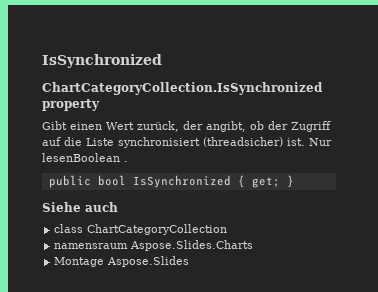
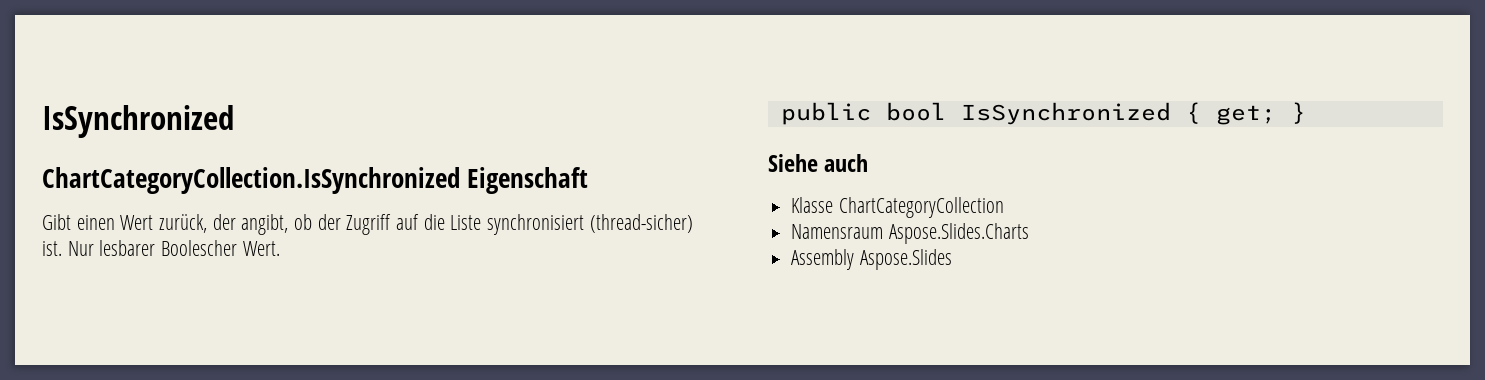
- ChartCategoryCollection.IsSynchronized property
+ ChartCategoryCollection.IsSynchronized Eigenschaft
- Gibt einen Wert zurück, der angibt, ob der Zugriff auf die Liste synchronisiert (threadsicher) ist.
+ Gibt einen Wert zurück, der angibt, ob der Zugriff auf die Liste synchronisiert (thread-sicher) ist.
- Nur lesenBoolean .
+ Nur lesbarer Boolescher Wert.
- class ChartCategoryCollection
+ Klasse ChartCategoryCollection
- namensraum Aspose.Slides.Charts
+ Namensraum Aspose.Slides.Charts
- Montage Aspose.Slides
+ Assembly Aspose.Slides

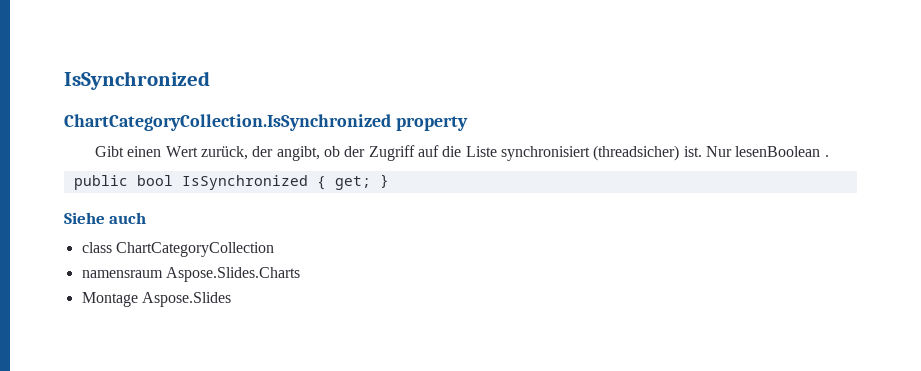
- ChartCategoryCollection.IsSynchronized Eigenschaft
+ ChartCategoryCollection.IsSynchronized property
- Gibt einen Wert zurück, der angibt, ob der Zugriff auf die Liste synchronisiert (thread-sicher) ist.
+ Gibt einen Wert zurück, der angibt, ob der Zugriff auf die Liste synchronisiert (threadsicher) ist.
- Nur lesbarer Boolescher Wert.
+ Nur lesenBoolean .
- Klasse ChartCategoryCollection
+ class ChartCategoryCollection
- Namensraum Aspose.Slides.Charts
+ namensraum Aspose.Slides.Charts
- Assembly Aspose.Slides
+ Montage Aspose.Slides

